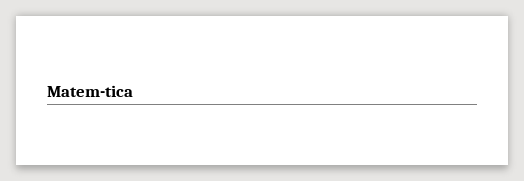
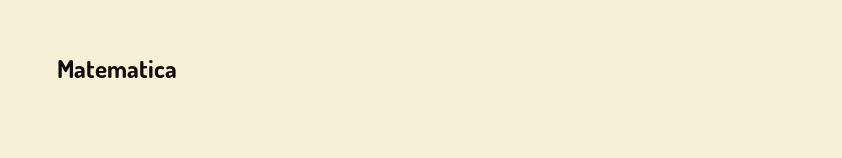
- Matem-tica
+ Matematica

